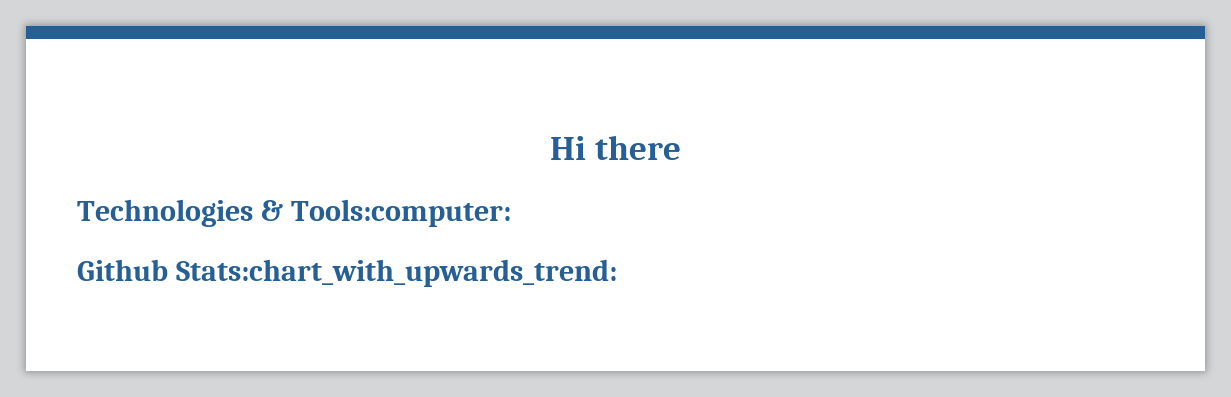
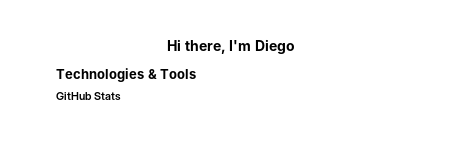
- Hi there
+ Hi there, I'm Diego
- Technologies & Tools:computer:
- Github Stats:chart_with_upwards_trend:
+ Technologies & Tools
+ GitHub Stats

